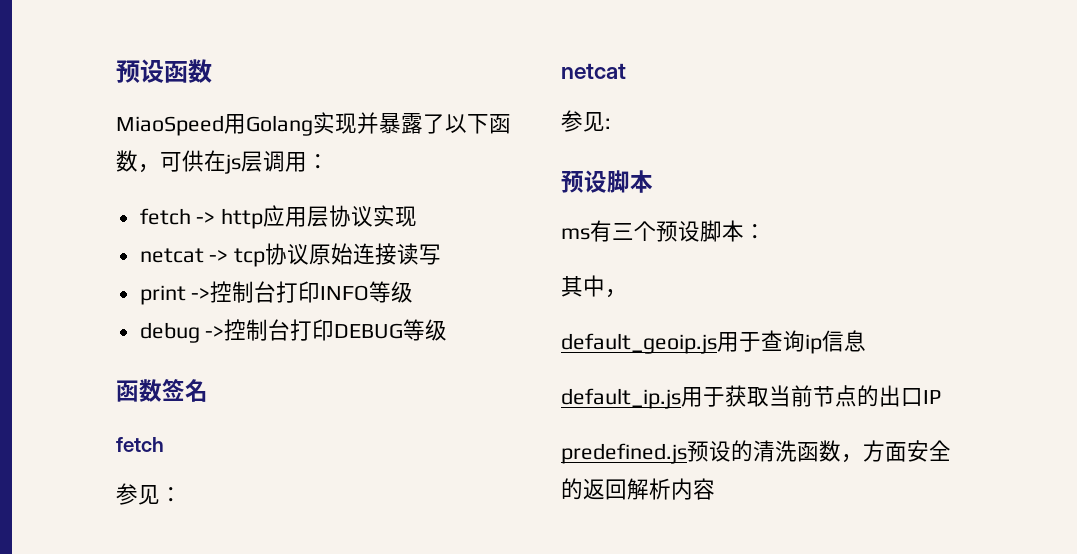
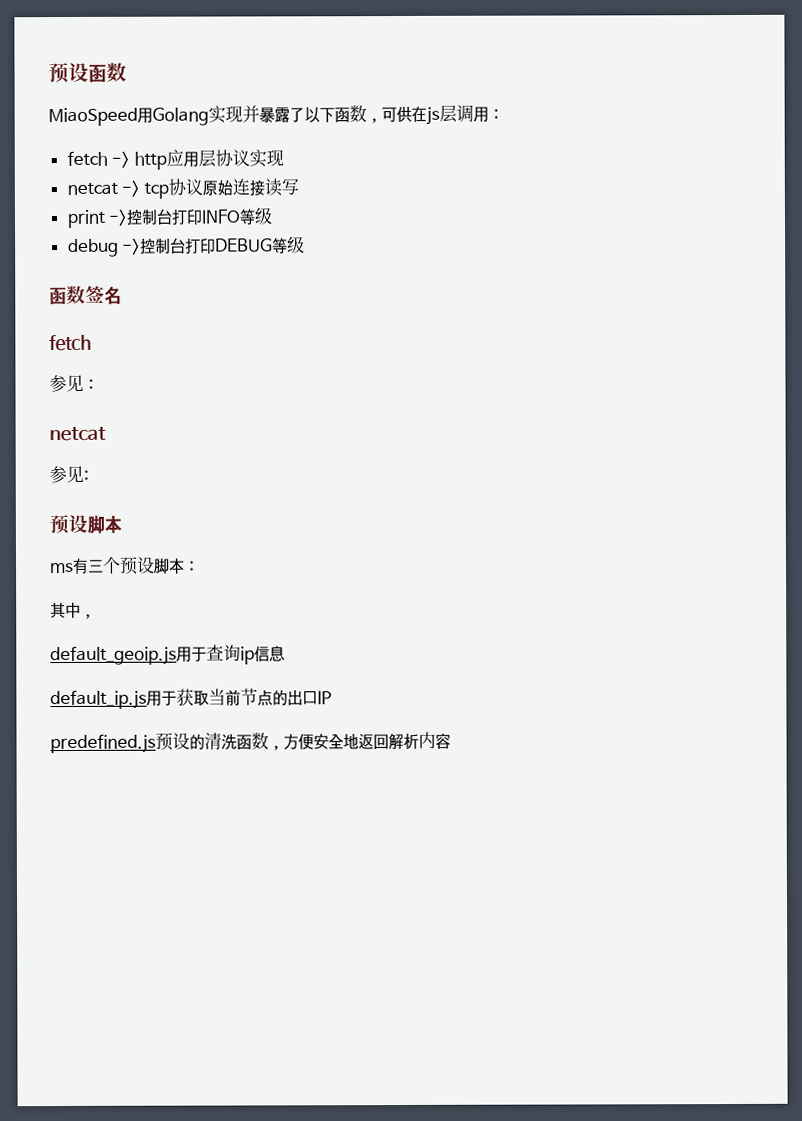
- predefined.js预设的清洗函数，方面安全的返回解析内容
+ predefined.js预设的清洗函数，方便安全地返回解析内容

